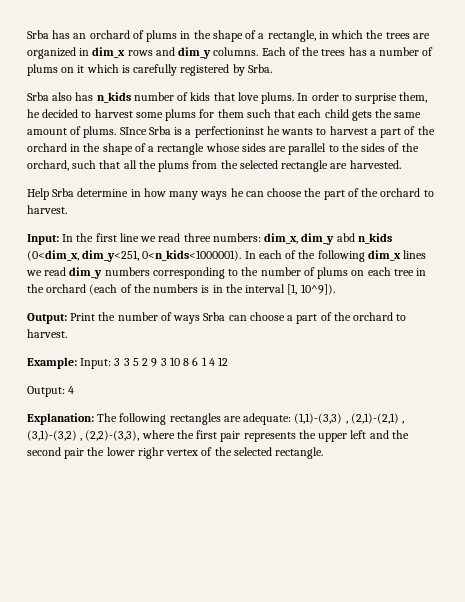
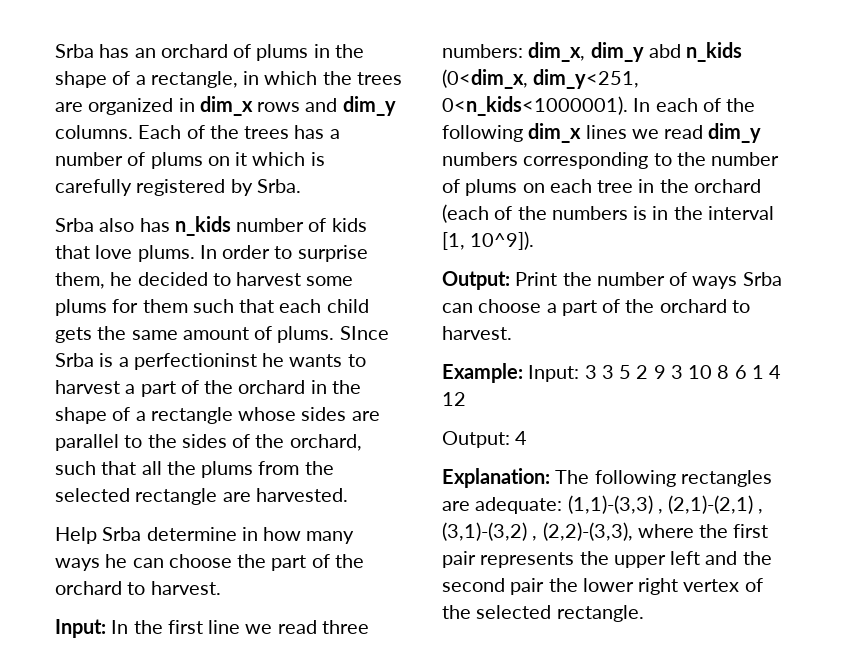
- Explanation: The following rectangles are adequate: (1,1)-(3,3) , (2,1)-(2,1) , (3,1)-(3,2) , (2,2)-(3,3), where the first pair represents the upper left and the second pair the lower righr vertex of the selected rectangle.
+ Explanation: The following rectangles are adequate: (1,1)-(3,3) , (2,1)-(2,1) , (3,1)-(3,2) , (2,2)-(3,3), where the first pair represents the upper left and the second pair the lower right vertex of the selected rectangle.

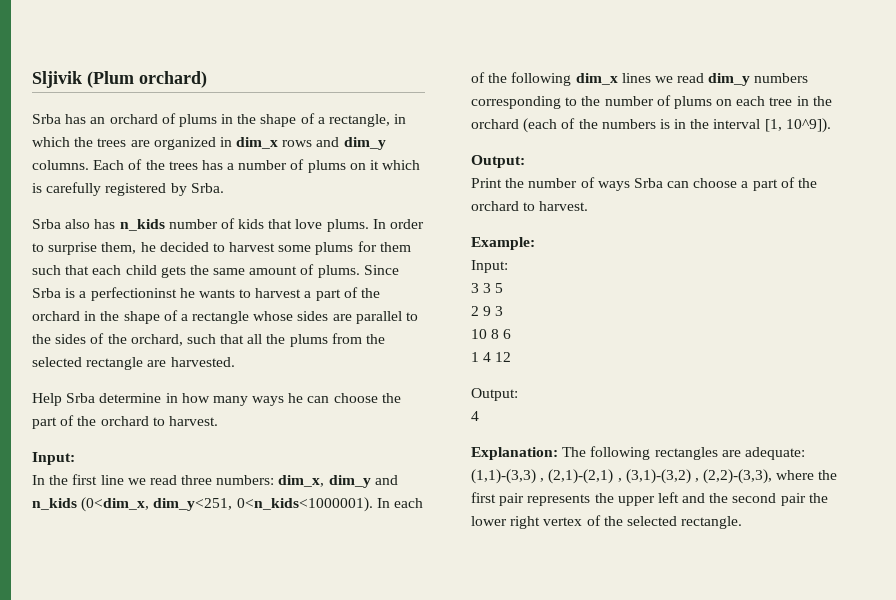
+ Sljivik (Plum orchard)
- SInce Srba is a perfectioninst he wants to harvest a part of the orchard in the shape of a rectangle whose sides are parallel to the sides of the orchard, such that all the plums from the selected rectangle are harvested.
+ Since Srba is a perfectioninst he wants to harvest a part of the orchard in the shape of a rectangle whose sides are parallel to the sides of the orchard, such that all the plums from the selected rectangle are harvested.
  Help Srba determine in how many ways he can choose the part of the orchard to harvest.
- Input: In the first line we read three numbers: dim_x, dim_y abd n_kids (0<dim_x, dim_y<251, 0<n_kids<1000001).
+ Input:
+ In the first line we read three numbers: dim_x, dim_y and n_kids (0<dim_x, dim_y<251, 0<n_kids<1000001).
  In each of the following dim_x lines we read dim_y numbers corresponding to the number of plums on each tree in the orchard (each of the numbers is in the interval [1, 10^9]).
- Output: Print the number of ways Srba can choose a part of the orchard to harvest.
+ Output:
+ Print the number of ways Srba can choose a part of the orchard to harvest.
- Example: Input: 3 3 5 2 9 3 10 8 6 1 4 12
- Output: 4
+ Example:
+ Input:
+ 3 3 5
+ 2 9 3
+ 10 8 6
+ 1 4 12
+ Output:
+ 4

